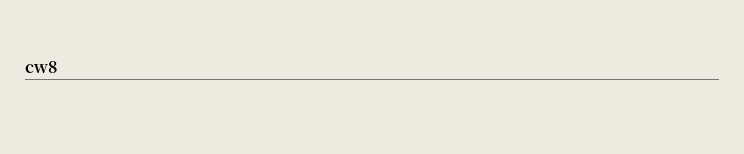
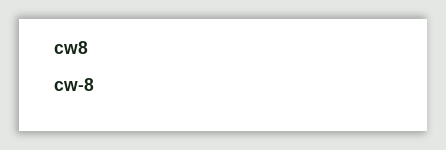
+ cw-8

